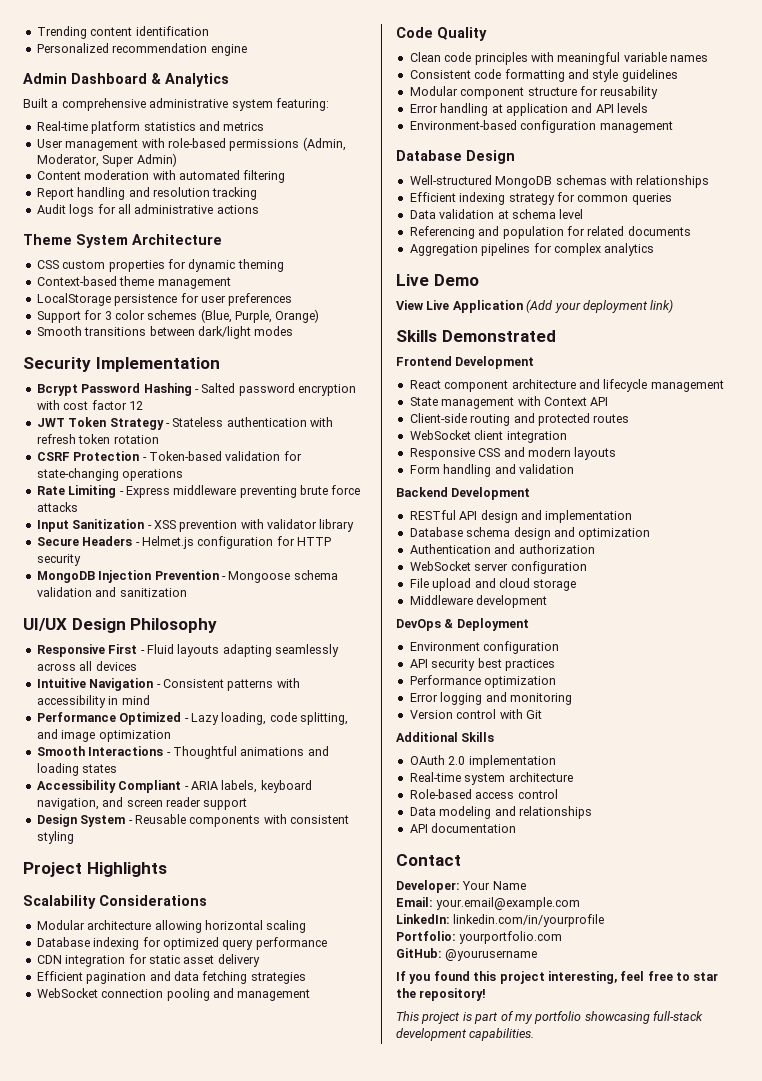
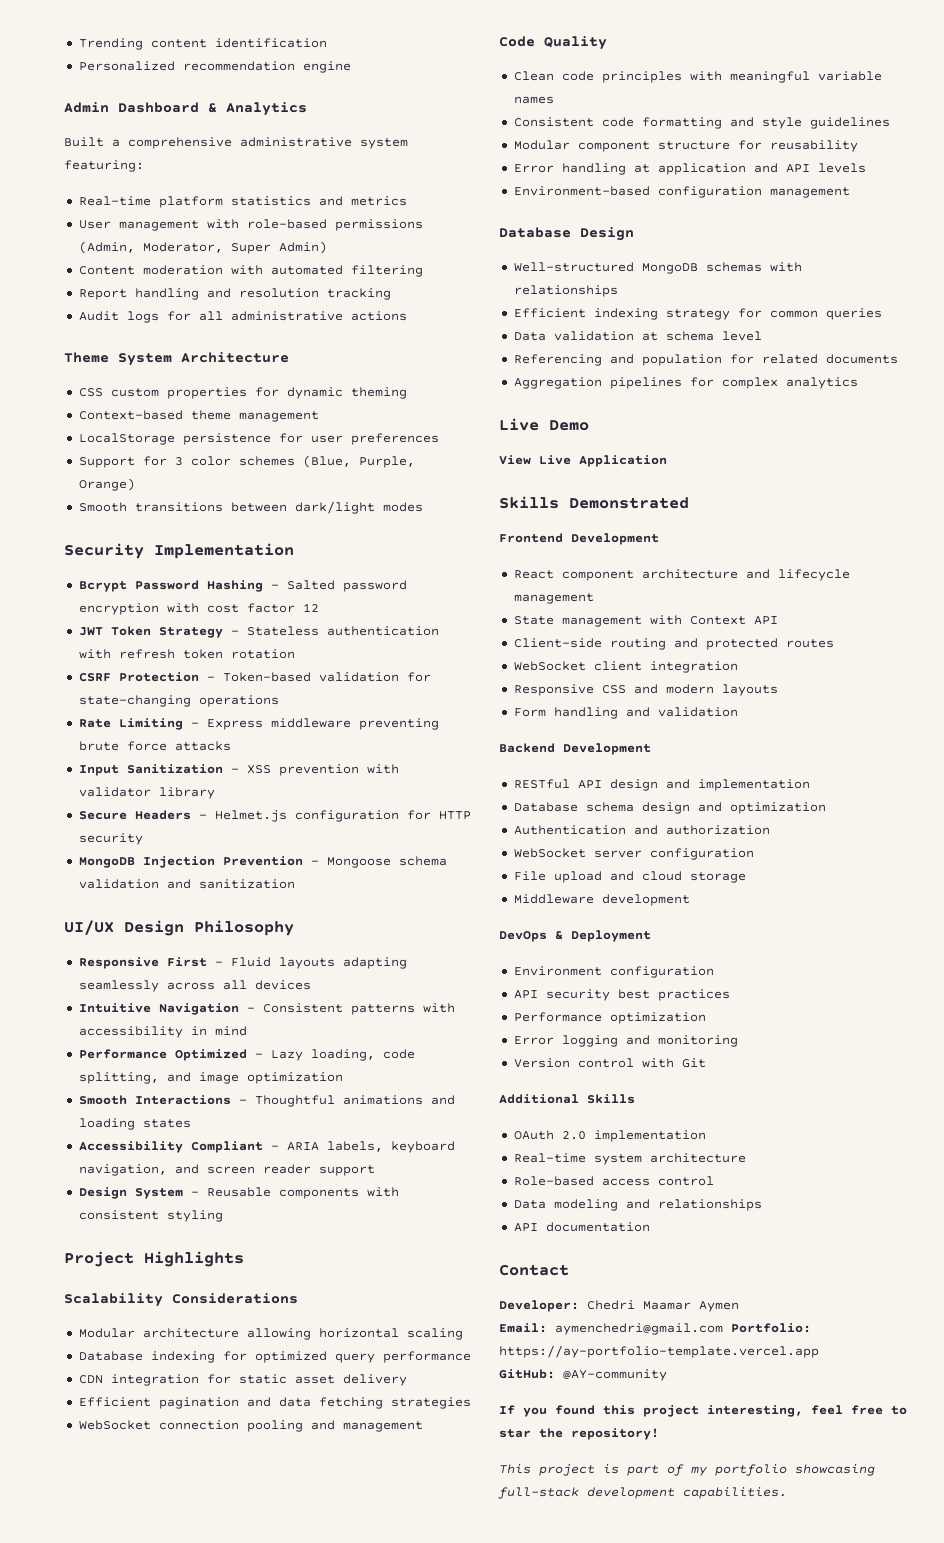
- View Live Application (Add your deployment link)
+ View Live Application
- Developer: Your Name
- Email: your.email@example.com
- LinkedIn: linkedin.com/in/yourprofile
- Portfolio: yourportfolio.com
+ Developer: Chedri Maamar Aymen
+ Email: aymenchedri@gmail.com Portfolio: https://ay-portfolio-template.vercel.app
- GitHub: @yourusername
+ GitHub: @AY-community

